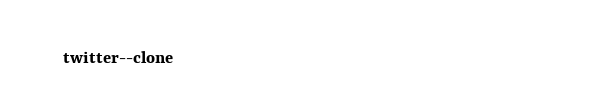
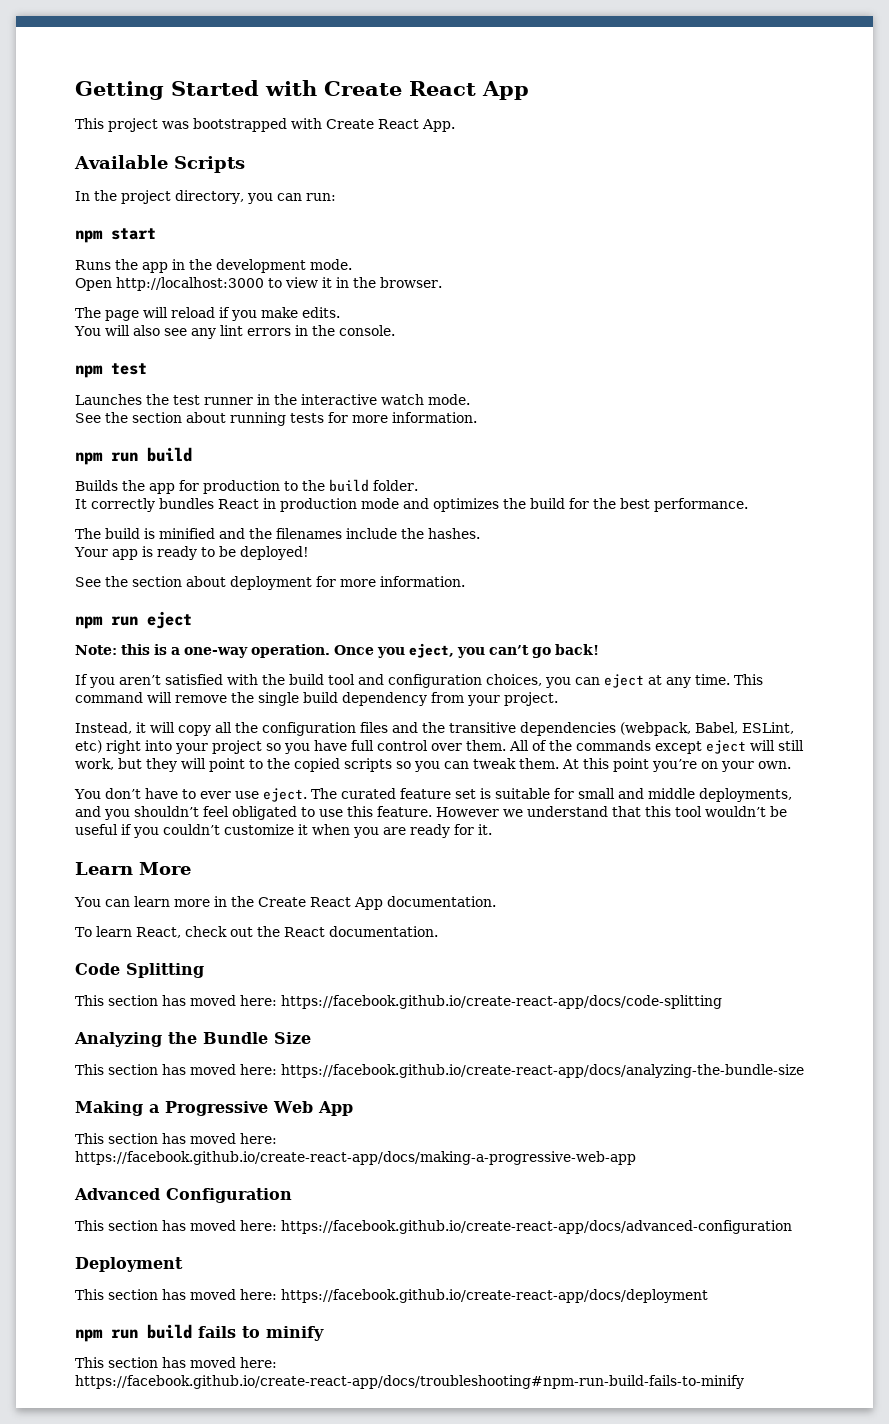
- twitter--clone
+ Getting Started with Create React App
+ This project was bootstrapped with Create React App.
+ Available Scripts
+ In the project directory, you can run:
+ npm start
+ Runs the app in the development mode.
+ Open http://localhost:3000 to view it in the browser.
+ The page will reload if you make edits.
+ You will also see any lint errors in the console.
+ npm test
+ Launches the test runner in the interactive watch mode.
+ See the section about running tests for more information.
+ npm run build
+ Builds the app for production to the build folder.
+ It correctly bundles React in production mode and optimizes the build for the best performance.
+ The build is minified and the filenames include the hashes.
+ Your app is ready to be deployed!
+ See the section about deployment for more information.
+ npm run eject
+ Note: this is a one-way operation. Once you eject, you can’t go back!
+ If you aren’t satisfied with the build tool and configuration choices, you can eject at any time. This command will remove the single build dependency from your project.
+ Instead, it will copy all the configuration files and the transitive dependencies (webpack, Babel, ESLint, etc) right into your project so you have full control over them. All of the commands except eject will still work, but they will point to the copied scripts so you can tweak them. At this point you’re on your own.
+ You don’t have to ever use eject. The curated feature set is suitable for small and middle deployments, and you shouldn’t feel obligated to use this feature. However we understand that this tool wouldn’t be useful if you couldn’t customize it when you are ready for it.
+ Learn More
+ You can learn more in the Create React App documentation.
+ To learn React, check out the React documentation.
+ Code Splitting
+ This section has moved here: https://facebook.github.io/create-react-app/docs/code-splitting
+ Analyzing the Bundle Size
+ This section has moved here: https://facebook.github.io/create-react-app/docs/analyzing-the-bundle-size
+ Making a Progressive Web App
+ This section has moved here: https://facebook.github.io/create-react-app/docs/making-a-progressive-web-app
+ Advanced Configuration
+ This section has moved here: https://facebook.github.io/create-react-app/docs/advanced-configuration
+ Deployment
+ This section has moved here: https://facebook.github.io/create-react-app/docs/deployment
+ npm run build fails to minify
+ This section has moved here: https://facebook.github.io/create-react-app/docs/troubleshooting#npm-run-build-fails-to-minify

